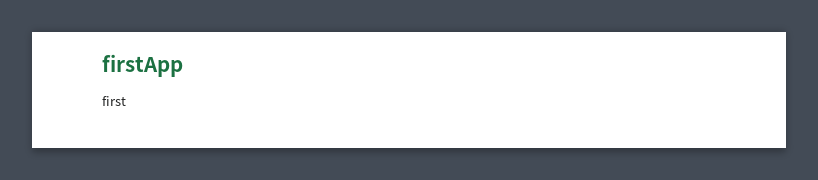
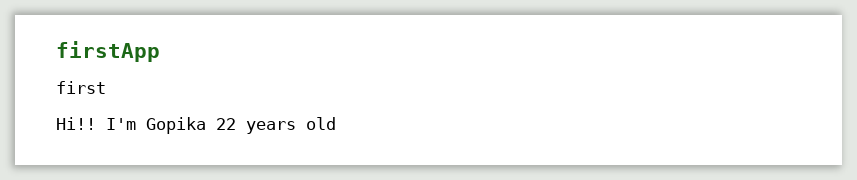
+ Hi!! I'm Gopika 22 years old

